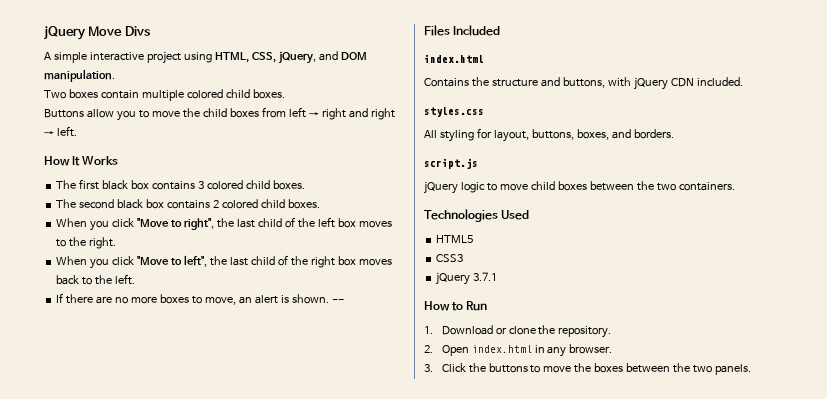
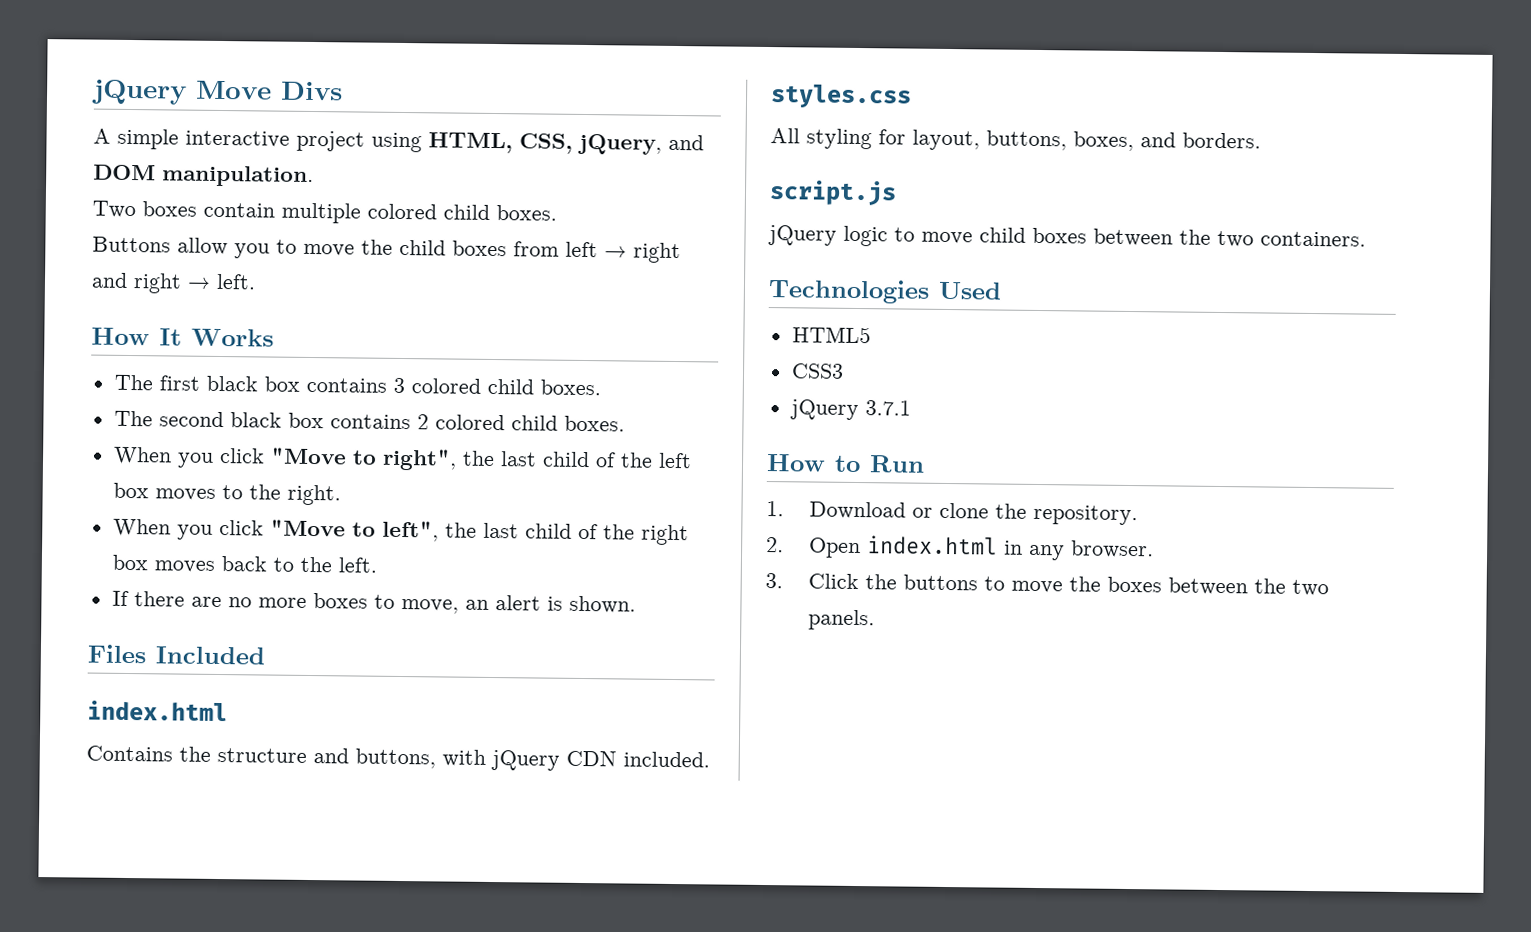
- --

